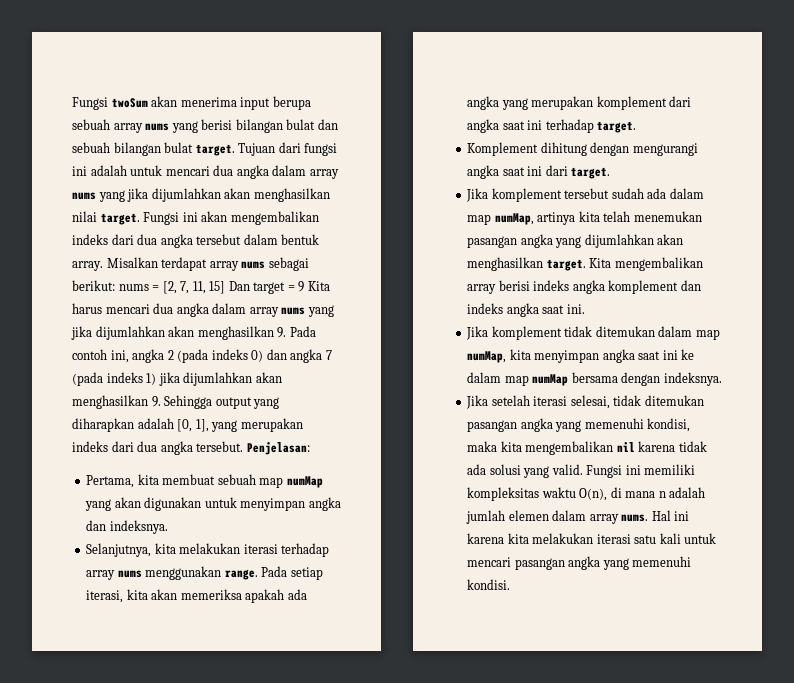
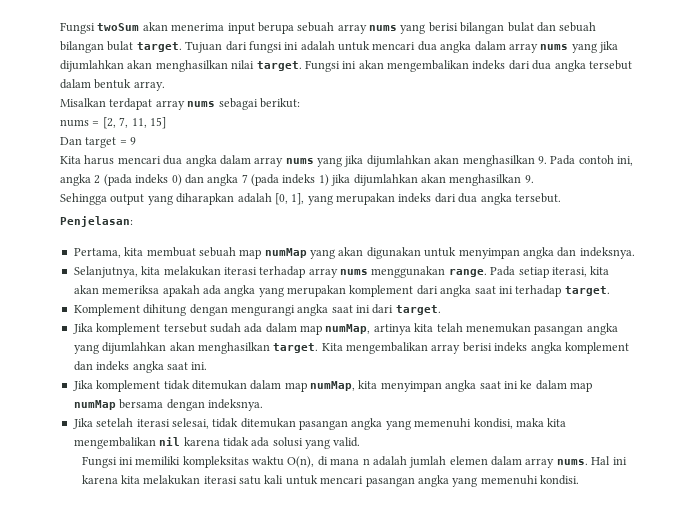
- Fungsi ini akan mengembalikan indeks dari dua angka tersebut dalam bentuk array. Misalkan terdapat array nums sebagai berikut: nums = [2, 7, 11, 15] Dan target = 9 Kita harus mencari dua angka dalam array nums yang jika dijumlahkan akan menghasilkan 9. Pada contoh ini, angka 2 (pada indeks 0) dan angka 7 (pada indeks 1) jika dijumlahkan akan menghasilkan 9. Sehingga output yang diharapkan adalah [0, 1], yang merupakan indeks dari dua angka tersebut. Penjelasan:
+ Fungsi ini akan mengembalikan indeks dari dua angka tersebut dalam bentuk array.
+ Misalkan terdapat array nums sebagai berikut:
+ nums = [2, 7, 11, 15]
+ Dan target = 9
+ Kita harus mencari dua angka dalam array nums yang jika dijumlahkan akan menghasilkan 9. Pada contoh ini, angka 2 (pada indeks 0) dan angka 7 (pada indeks 1) jika dijumlahkan akan menghasilkan 9.
+ Sehingga output yang diharapkan adalah [0, 1], yang merupakan indeks dari dua angka tersebut.
+ Penjelasan:
- Jika setelah iterasi selesai, tidak ditemukan pasangan angka yang memenuhi kondisi, maka kita mengembalikan nil karena tidak ada solusi yang valid. Fungsi ini memiliki kompleksitas waktu O(n), di mana n adalah jumlah elemen dalam array nums.
+ Jika setelah iterasi selesai, tidak ditemukan pasangan angka yang memenuhi kondisi, maka kita mengembalikan nil karena tidak ada solusi yang valid.
+ Fungsi ini memiliki kompleksitas waktu O(n), di mana n adalah jumlah elemen dalam array nums.

